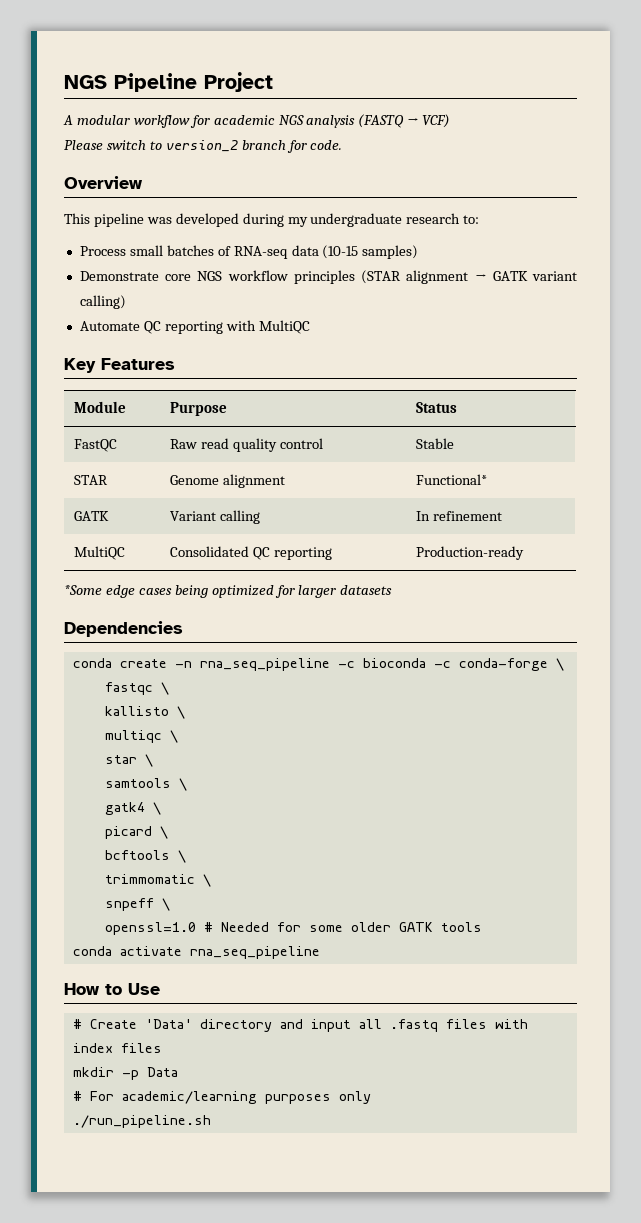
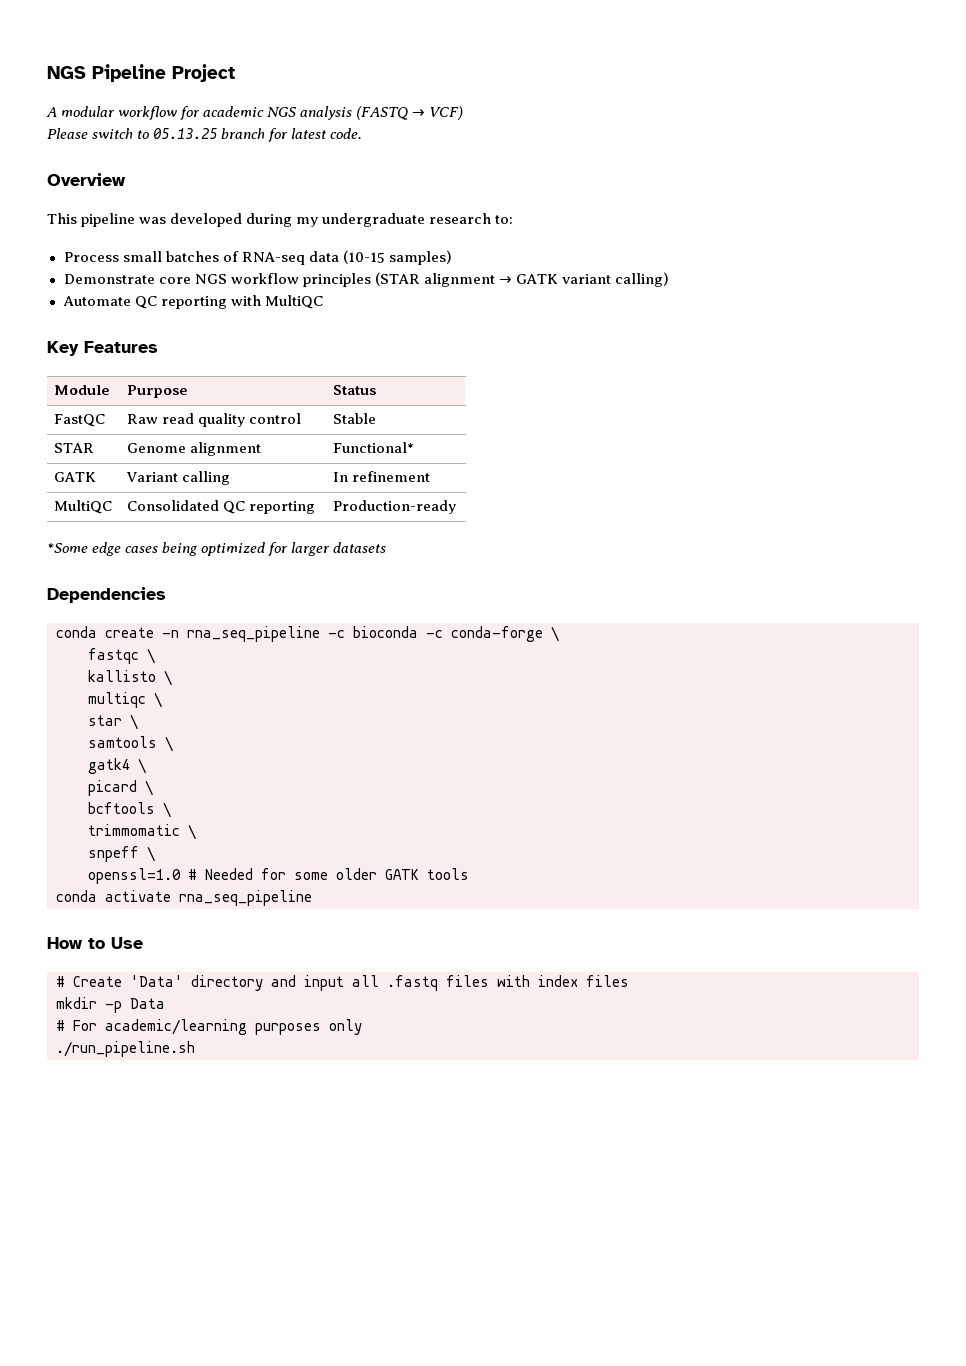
- Please switch to version_2 branch for code.
+ Please switch to 05.13.25 branch for latest code.

